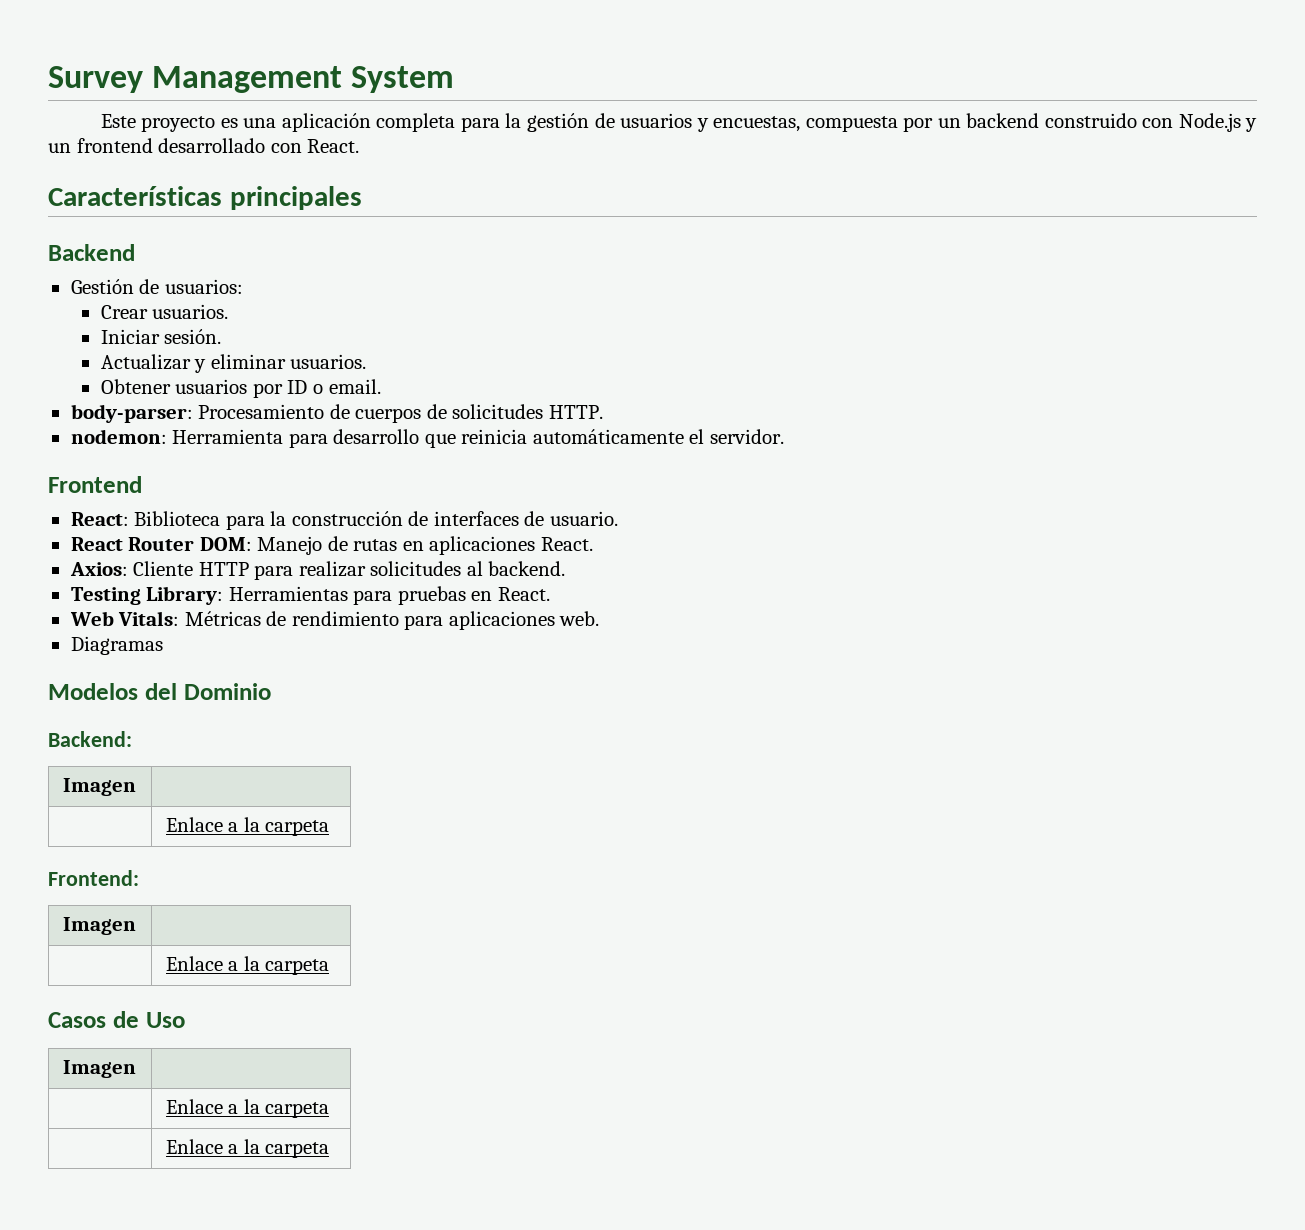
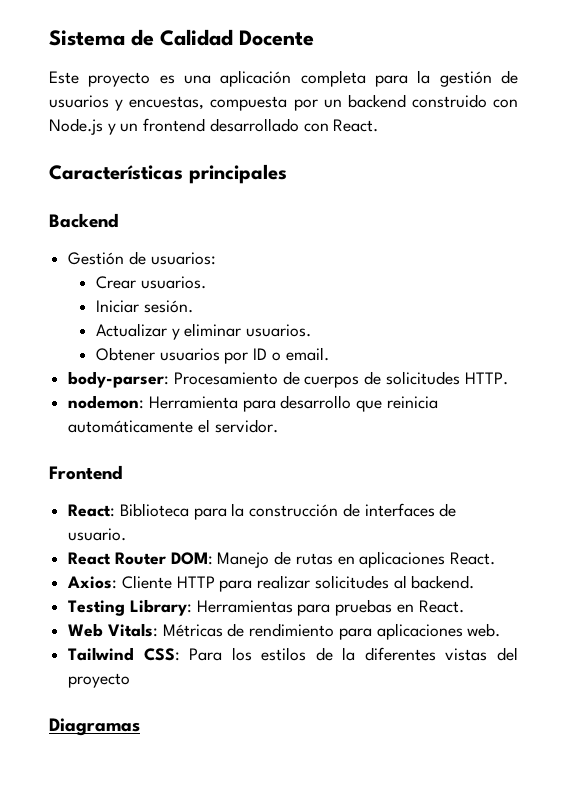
- Survey Management System
+ Sistema de Calidad Docente
+ Tailwind CSS: Para los estilos de la diferentes vistas del proyecto
  Diagramas
- Modelos del Dominio
- Backend:
- Imagen |
- | Enlace a la carpeta
- Frontend:
- Imagen |
- | Enlace a la carpeta
- Casos de Uso
- Imagen |
- | Enlace a la carpeta
- | Enlace a la carpeta

